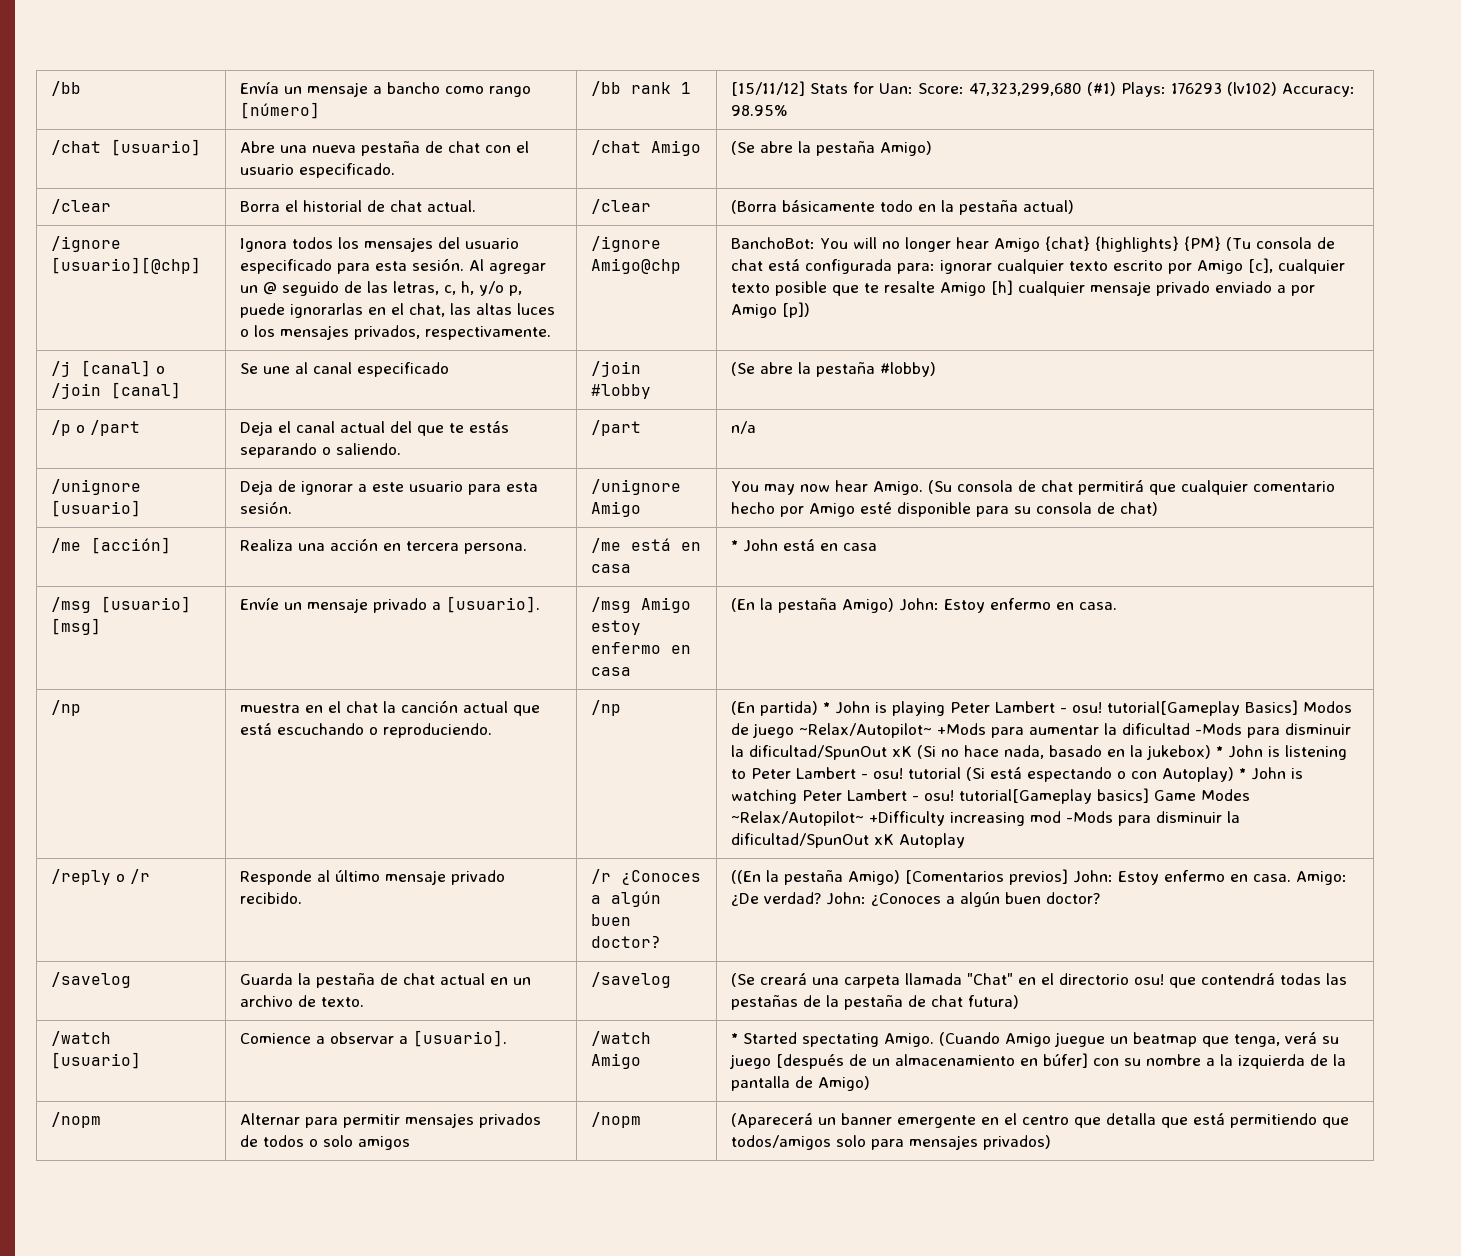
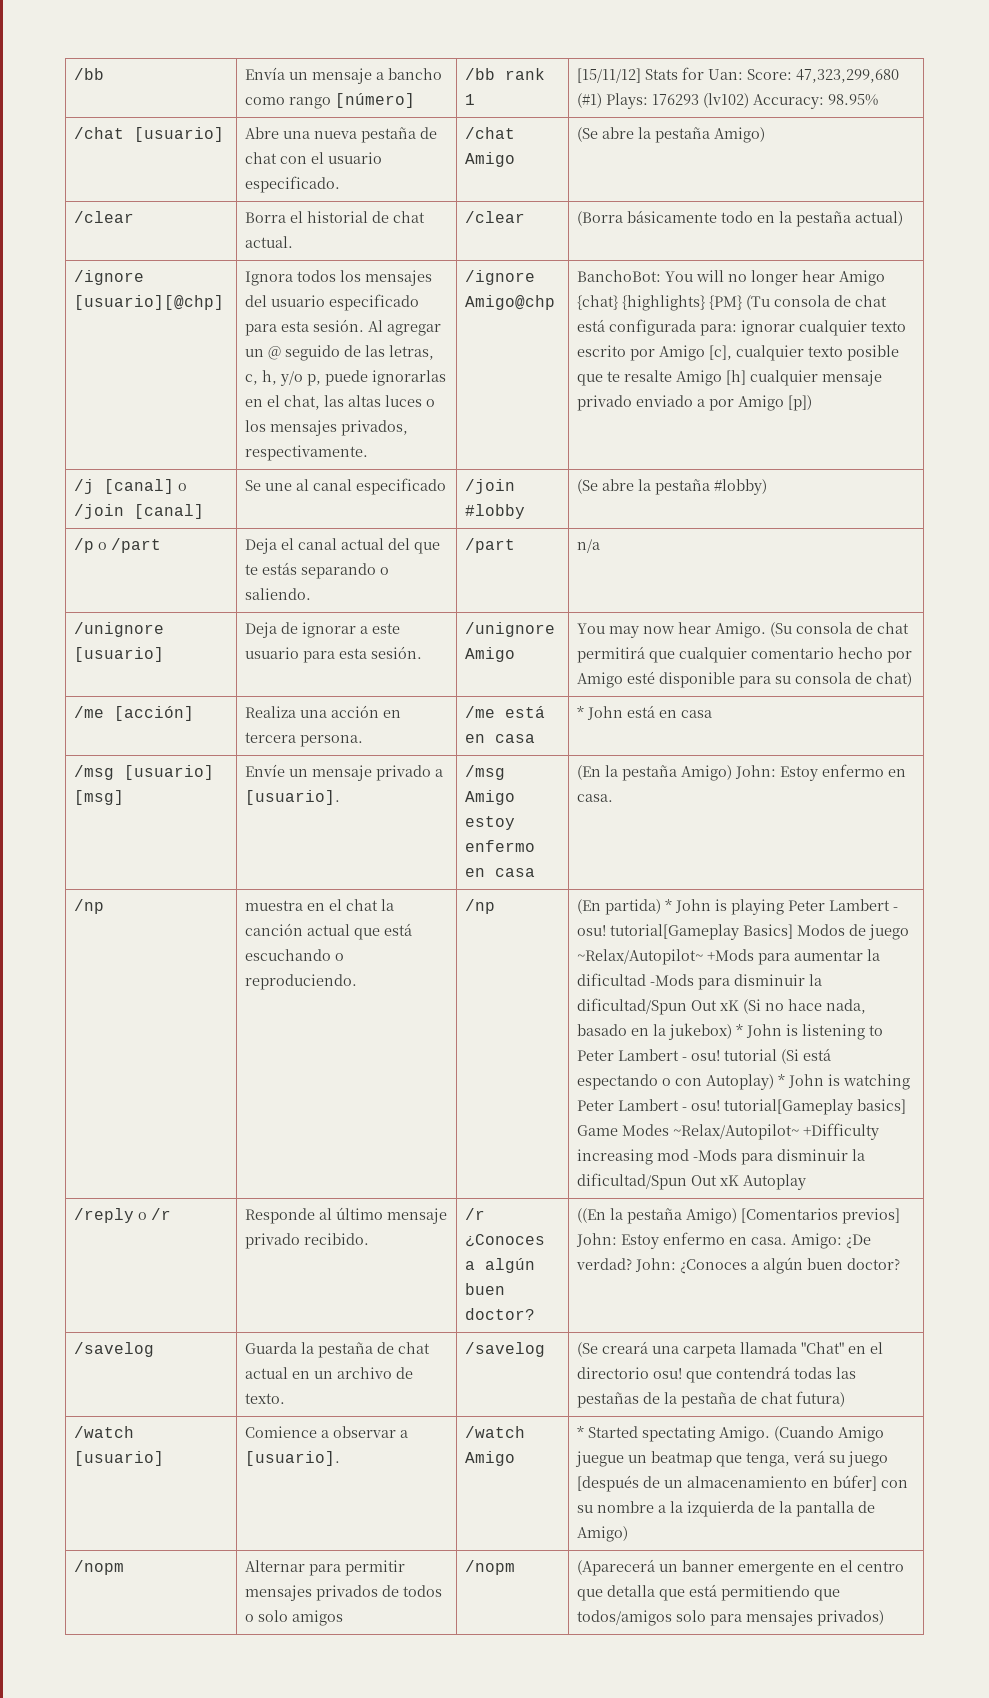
- (En partida) * John is playing Peter Lambert - osu! tutorial[Gameplay Basics] Modos de juego ~Relax/Autopilot~ +Mods para aumentar la dificultad -Mods para disminuir la dificultad/SpunOut xK (Si no hace nada, basado en la jukebox) * John is listening to Peter Lambert - osu! tutorial (Si está espectando o con Autoplay) * John is watching Peter Lambert - osu! tutorial[Gameplay basics] Game Modes ~Relax/Autopilot~ +Difficulty increasing mod -Mods para disminuir la dificultad/SpunOut xK Autoplay
+ (En partida) * John is playing Peter Lambert - osu! tutorial[Gameplay Basics] Modos de juego ~Relax/Autopilot~ +Mods para aumentar la dificultad -Mods para disminuir la dificultad/Spun Out xK (Si no hace nada, basado en la jukebox) * John is listening to Peter Lambert - osu! tutorial (Si está espectando o con Autoplay) * John is watching Peter Lambert - osu! tutorial[Gameplay basics] Game Modes ~Relax/Autopilot~ +Difficulty increasing mod -Mods para disminuir la dificultad/Spun Out xK Autoplay

